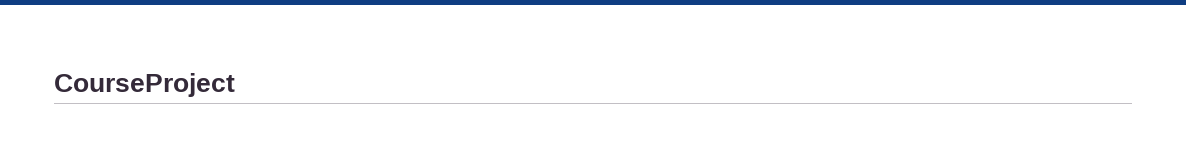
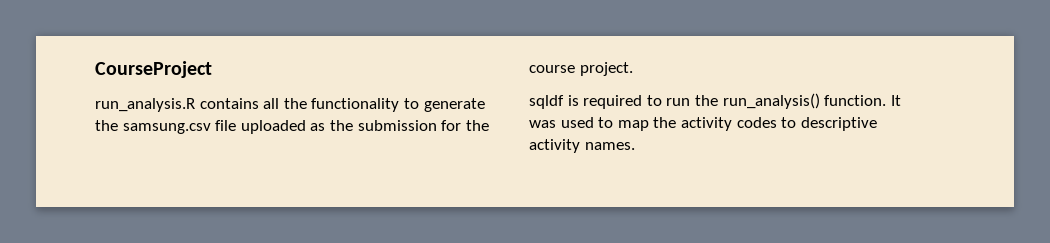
+ run_analysis.R contains all the functionality to generate the samsung.csv file uploaded as the submission for the course project.
+ sqldf is required to run the run_analysis() function. It was used to map the activity codes to descriptive activity names.

